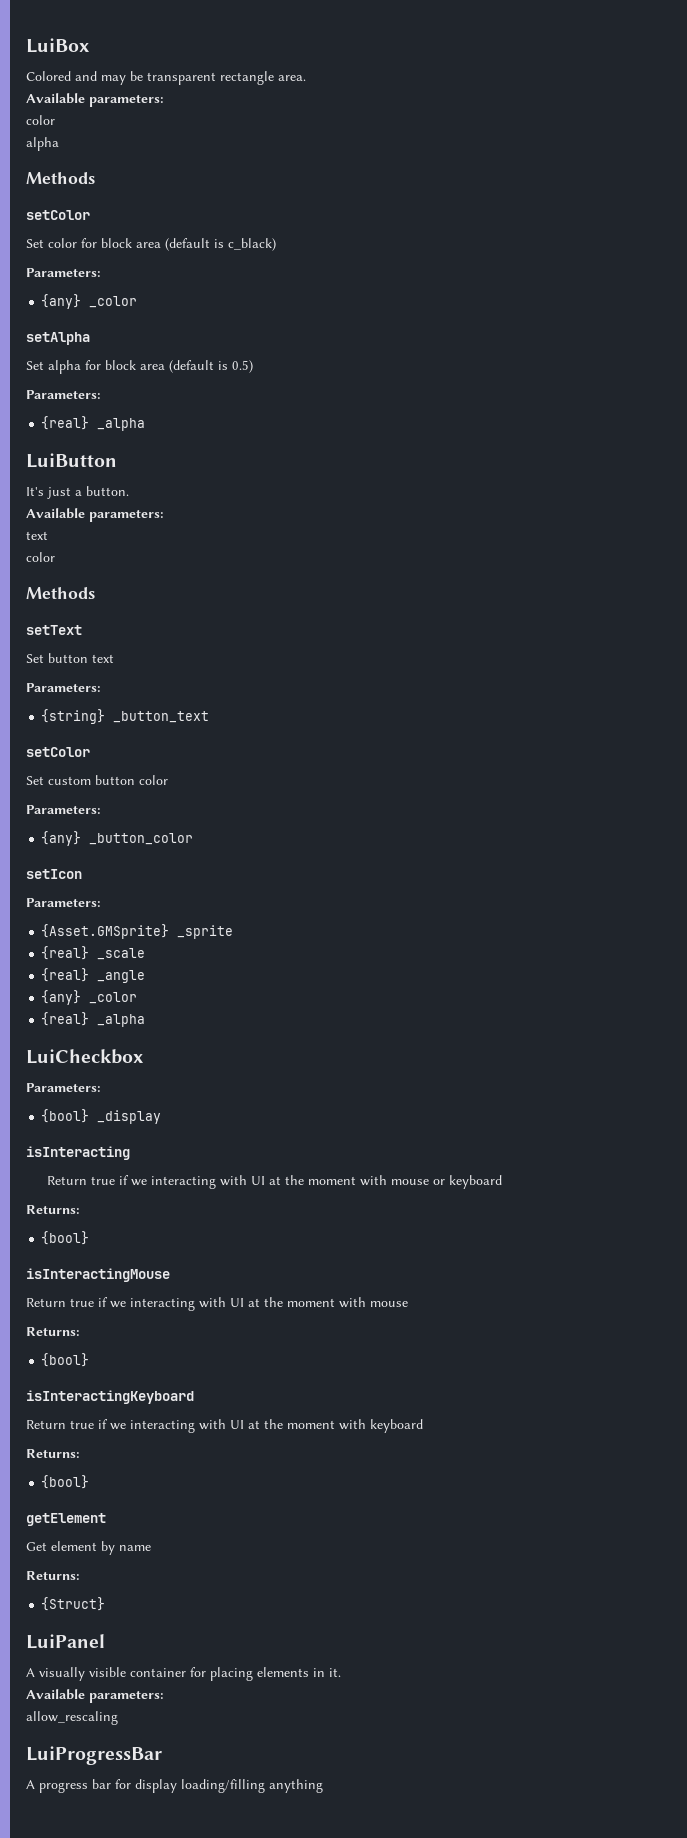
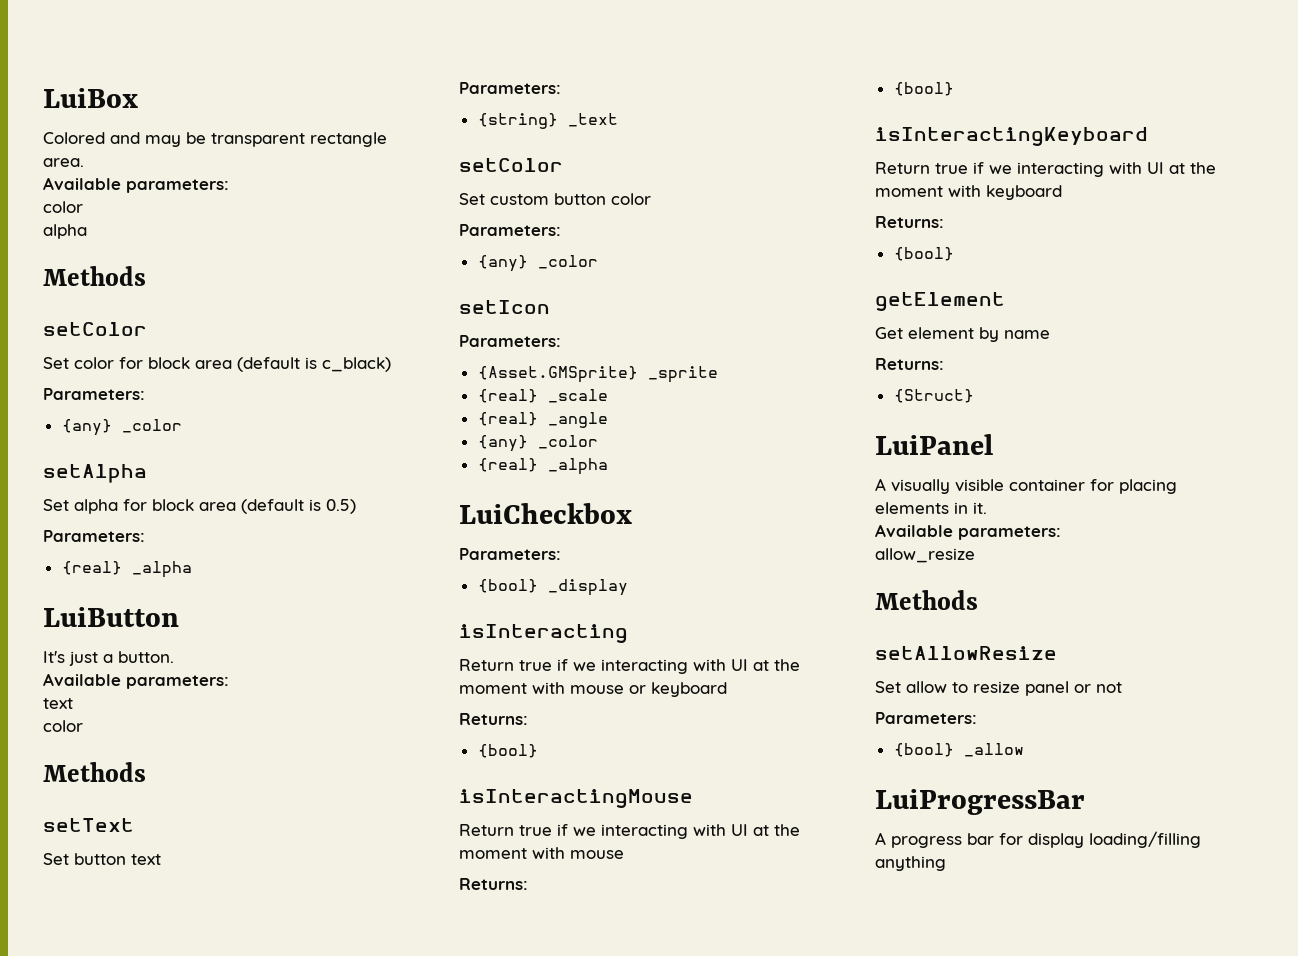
- {string} _button_text
+ {string} _text
  Set custom button color
  Parameters:
- {any} _button_color
+ {any} _color
- allow_rescaling
+ allow_resize
+ Methods
+ setAllowResize
+ Set allow to resize panel or not
+ Parameters:
+ {bool} _allow

